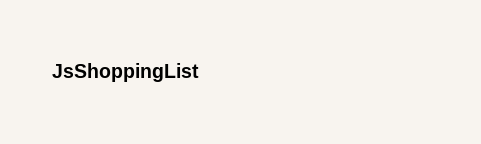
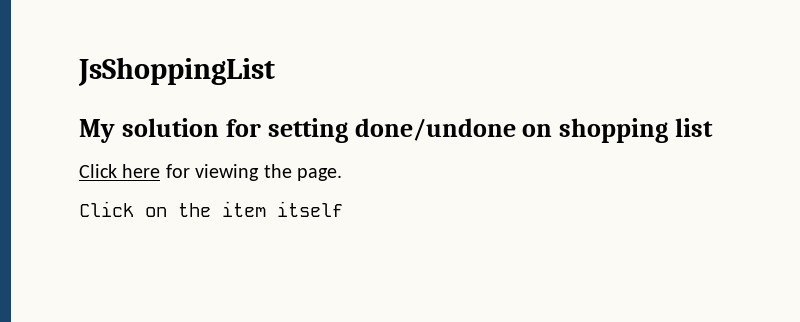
+ My solution for setting done/undone on shopping list
+ Click here for viewing the page.
+ Click on the item itself

